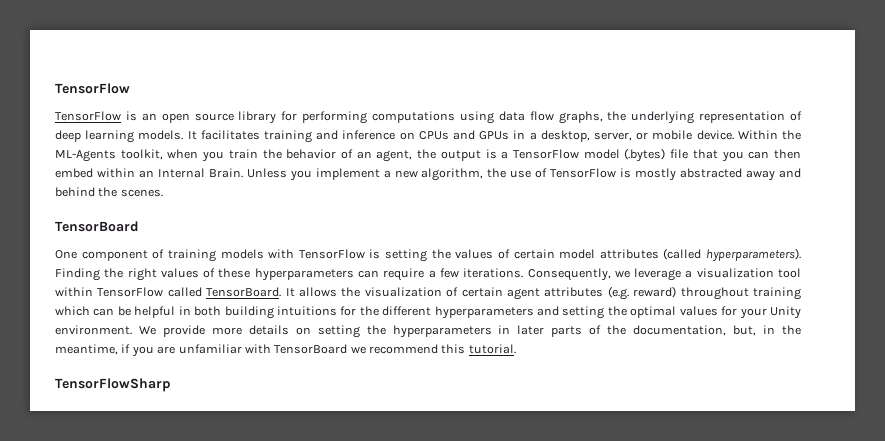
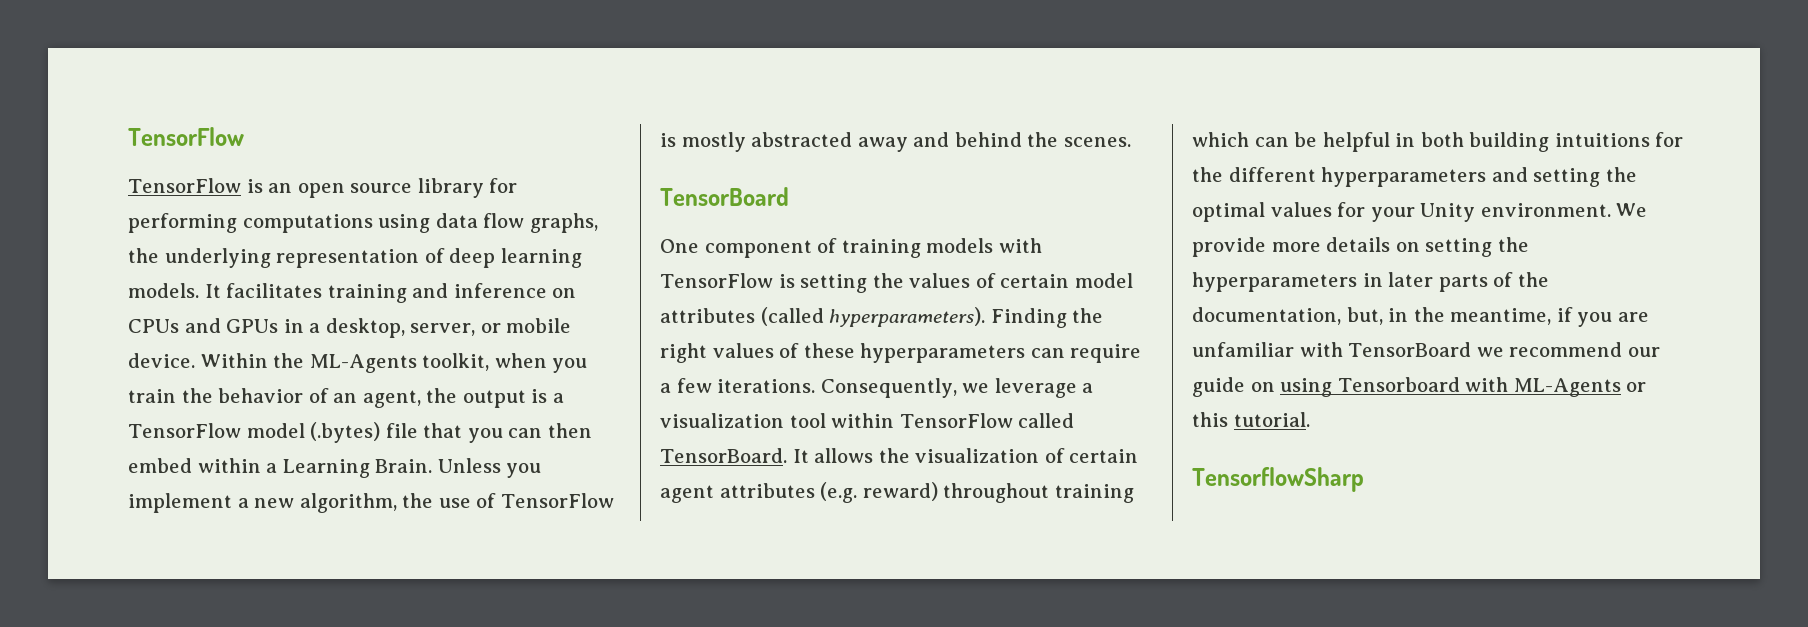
- Within the ML-Agents toolkit, when you train the behavior of an agent, the output is a TensorFlow model (.bytes) file that you can then embed within an Internal Brain.
+ Within the ML-Agents toolkit, when you train the behavior of an agent, the output is a TensorFlow model (.bytes) file that you can then embed within a Learning Brain.
- We provide more details on setting the hyperparameters in later parts of the documentation, but, in the meantime, if you are unfamiliar with TensorBoard we recommend this tutorial.
+ We provide more details on setting the hyperparameters in later parts of the documentation, but, in the meantime, if you are unfamiliar with TensorBoard we recommend our guide on using Tensorboard with ML-Agents or this tutorial.
- TensorFlowSharp
+ TensorflowSharp

